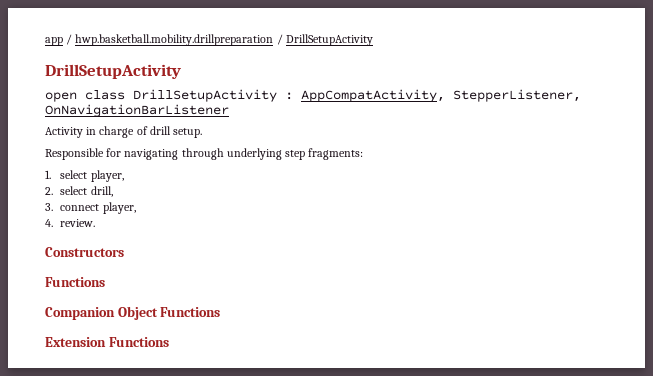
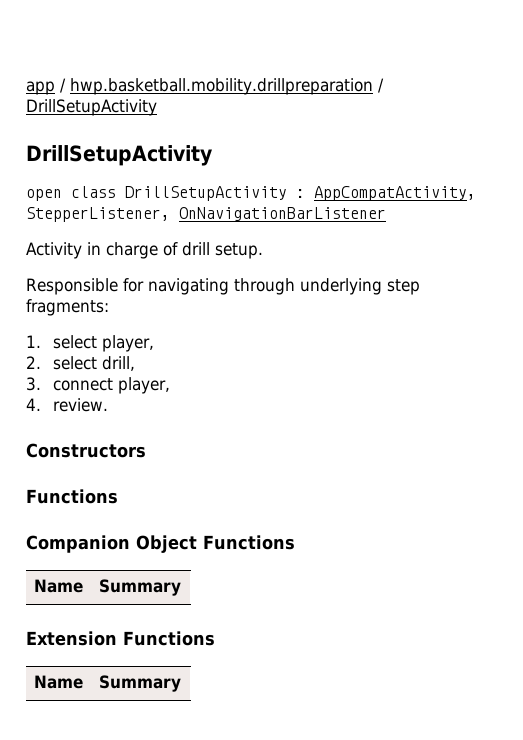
  Companion Object Functions
+ Name | Summary
  Extension Functions
+ Name | Summary

